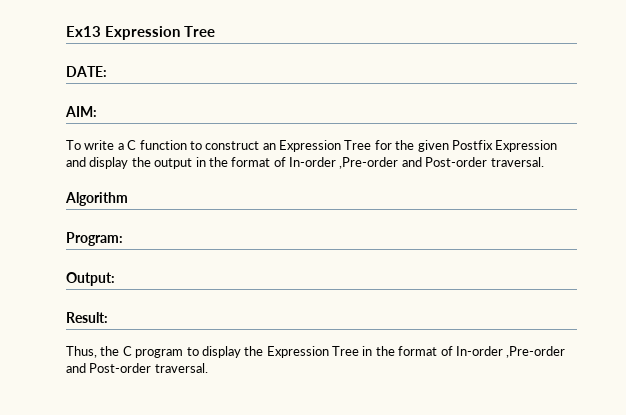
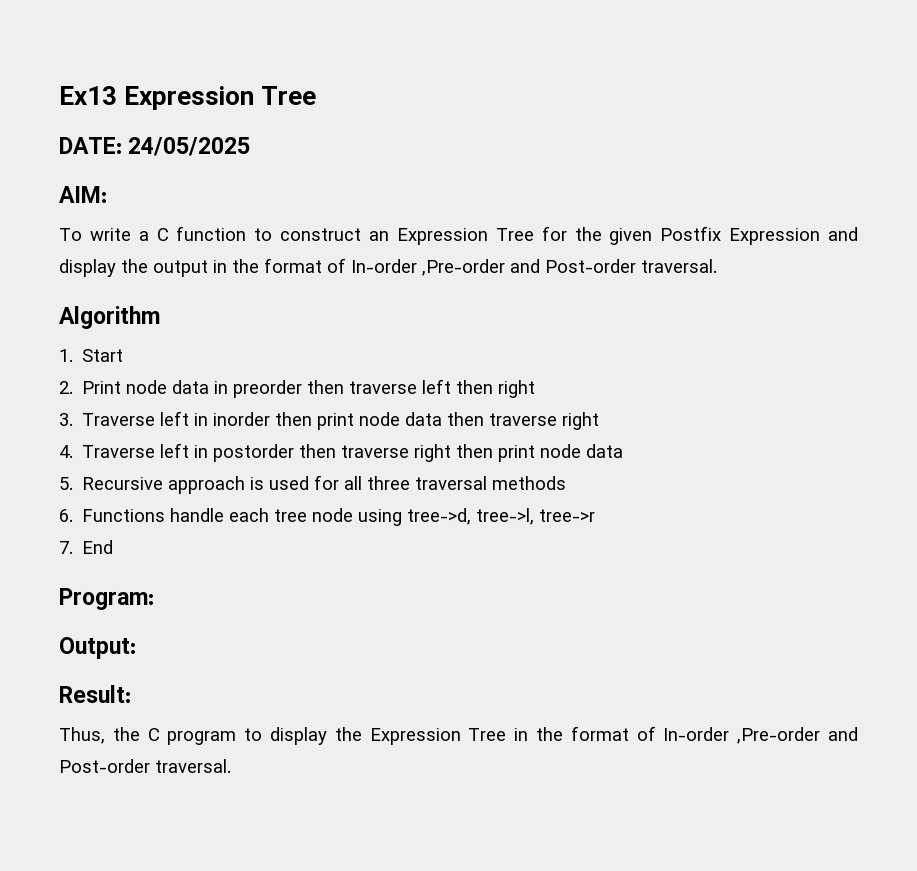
- DATE:
+ DATE: 24/05/2025
+ 1. Start
+ 2. Print node data in preorder then traverse left then right
+ 3. Traverse left in inorder then print node data then traverse right
+ 4. Traverse left in postorder then traverse right then print node data
+ 5. Recursive approach is used for all three traversal methods
+ 6. Functions handle each tree node using tree->d, tree->l, tree->r
+ 7. End

